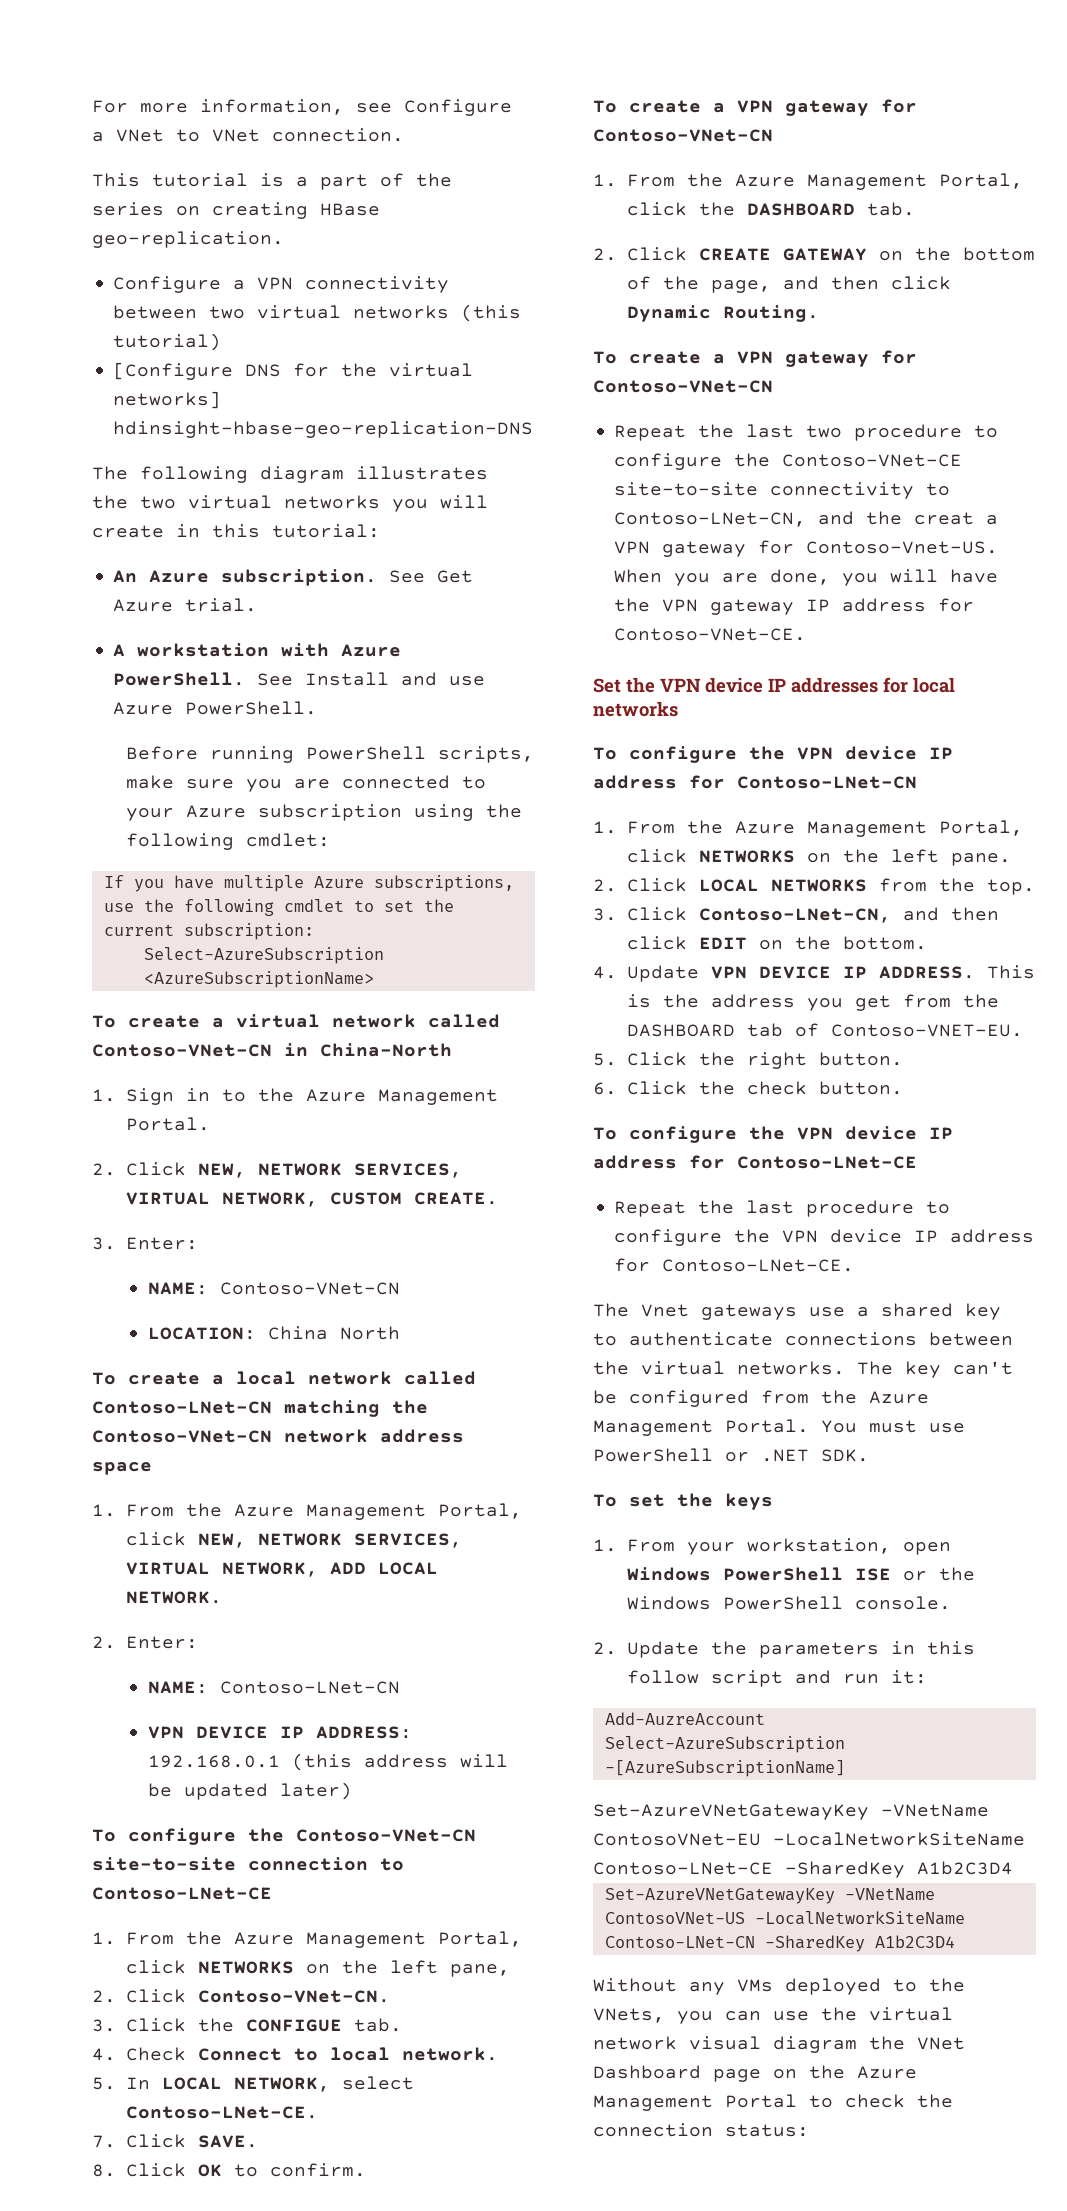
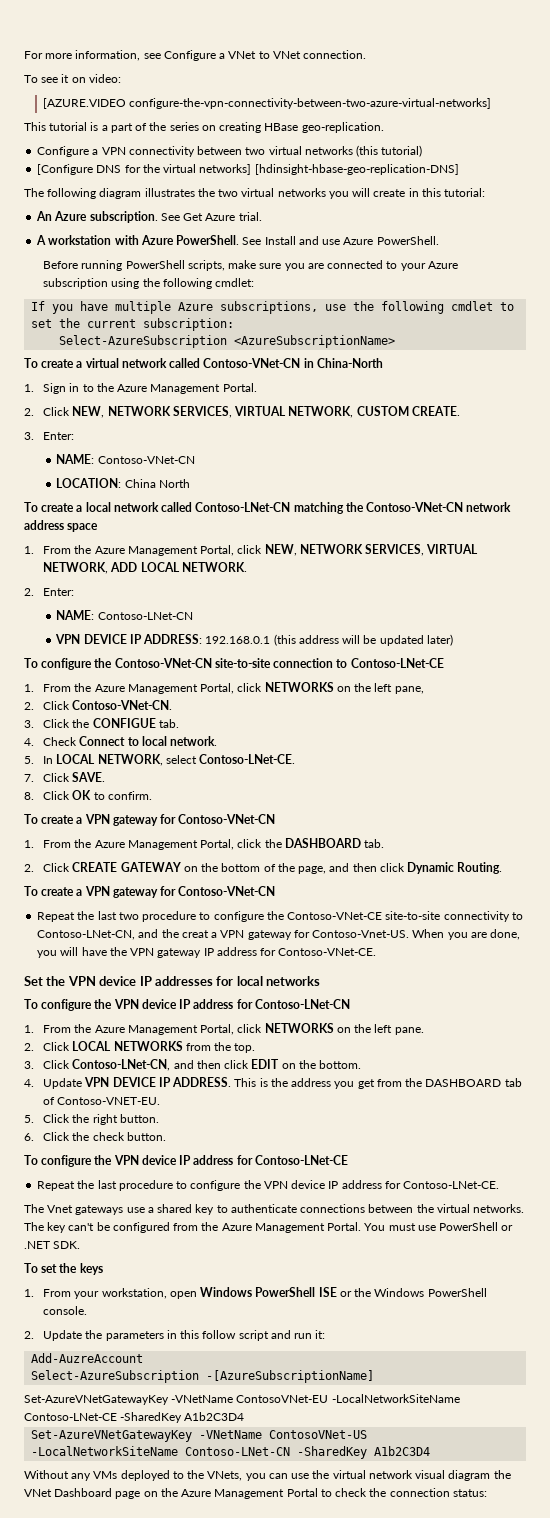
+ To see it on video:
+ [AZURE.VIDEO configure-the-vpn-connectivity-between-two-azure-virtual-networks]
- [Configure DNS for the virtual networks] hdinsight-hbase-geo-replication-DNS
+ [Configure DNS for the virtual networks] [hdinsight-hbase-geo-replication-DNS]

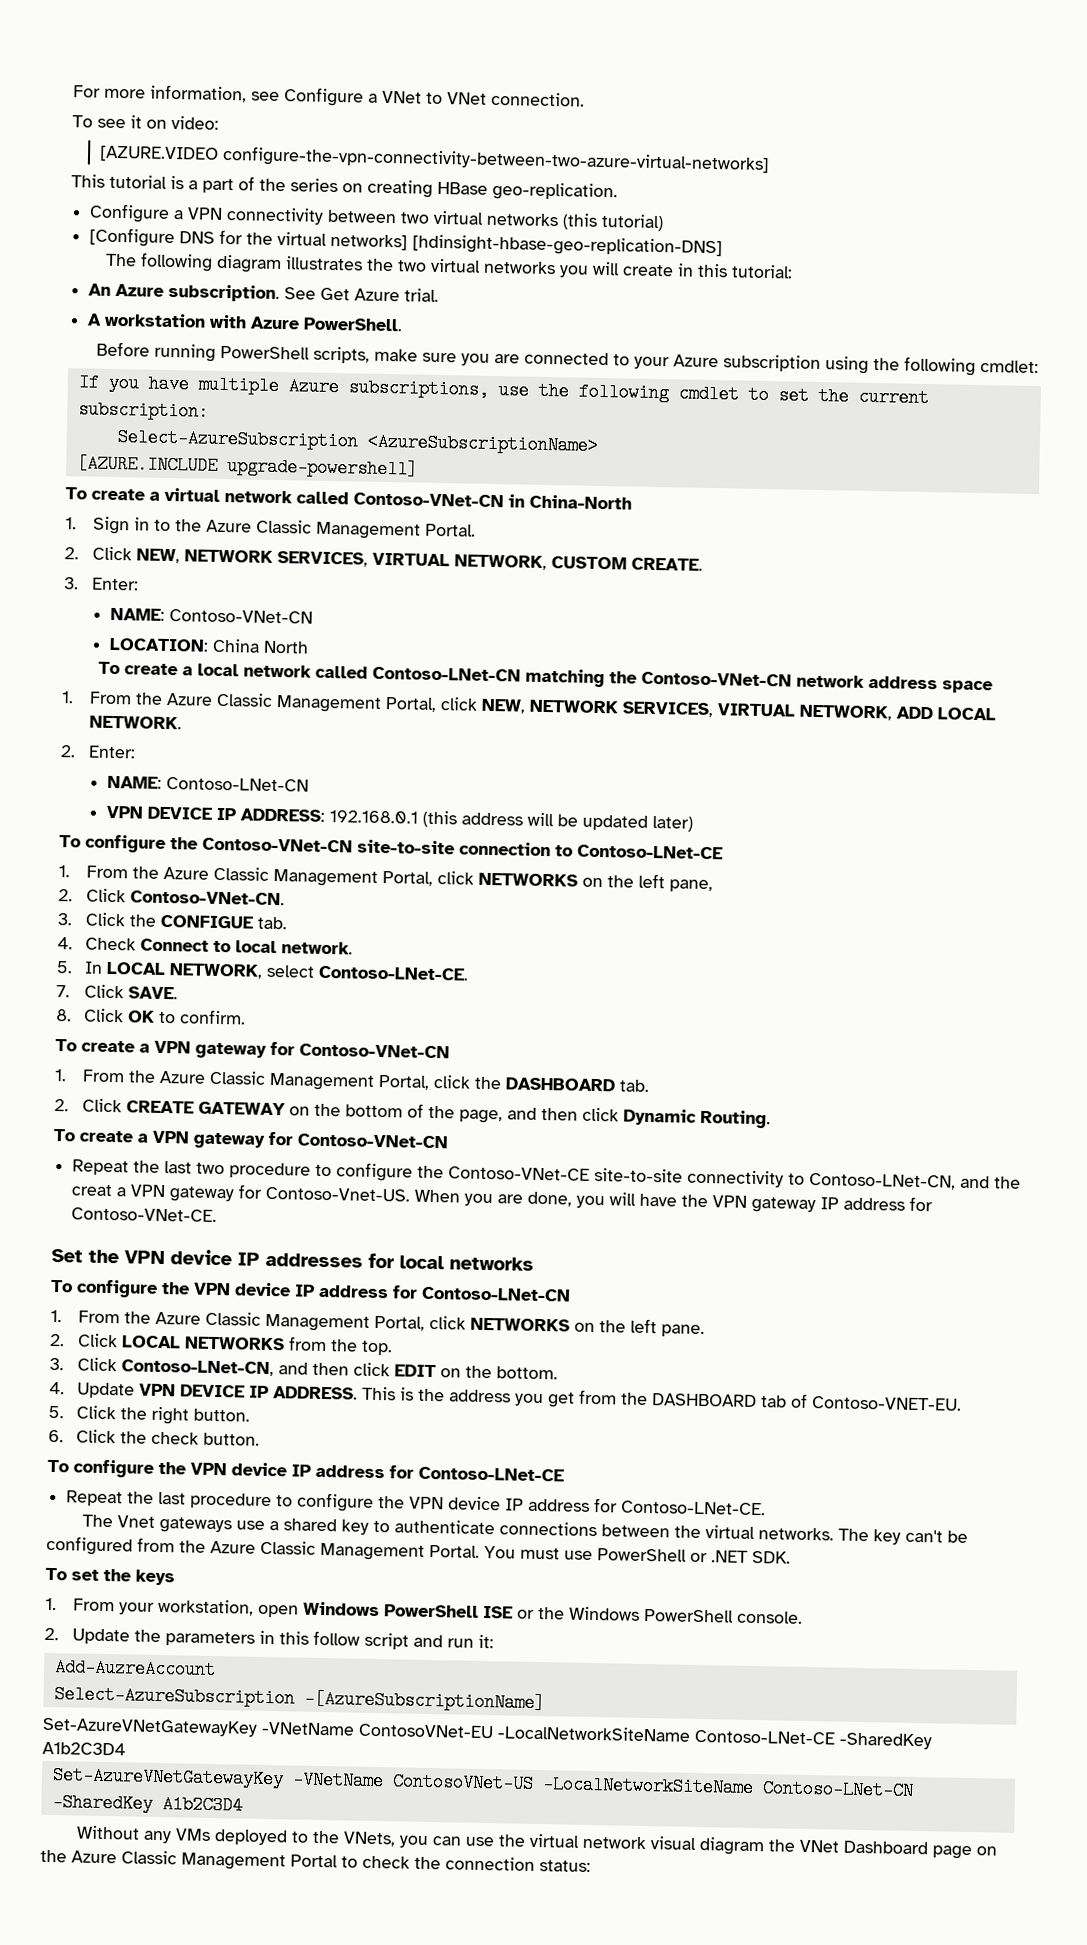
- See Install and use Azure PowerShell.
+ [AZURE.INCLUDE upgrade-powershell]
- 1. Sign in to the Azure Management Portal.
+ 1. Sign in to the Azure Classic Management Portal.
- 1. From the Azure Management Portal, click NEW, NETWORK SERVICES, VIRTUAL NETWORK, ADD LOCAL NETWORK.
+ 1. From the Azure Classic Management Portal, click NEW, NETWORK SERVICES, VIRTUAL NETWORK, ADD LOCAL NETWORK.
- 1. From the Azure Management Portal, click NETWORKS on the left pane,
+ 1. From the Azure Classic Management Portal, click NETWORKS on the left pane,
- 1. From the Azure Management Portal, click the DASHBOARD tab.
+ 1. From the Azure Classic Management Portal, click the DASHBOARD tab.
- 1. From the Azure Management Portal, click NETWORKS on the left pane.
+ 1. From the Azure Classic Management Portal, click NETWORKS on the left pane.
- The key can't be configured from the Azure Management Portal.
+ The key can't be configured from the Azure Classic Management Portal.
- Without any VMs deployed to the VNets, you can use the virtual network visual diagram the VNet Dashboard page on the Azure Management Portal to check the connection status:
+ Without any VMs deployed to the VNets, you can use the virtual network visual diagram the VNet Dashboard page on the Azure Classic Management Portal to check the connection status:

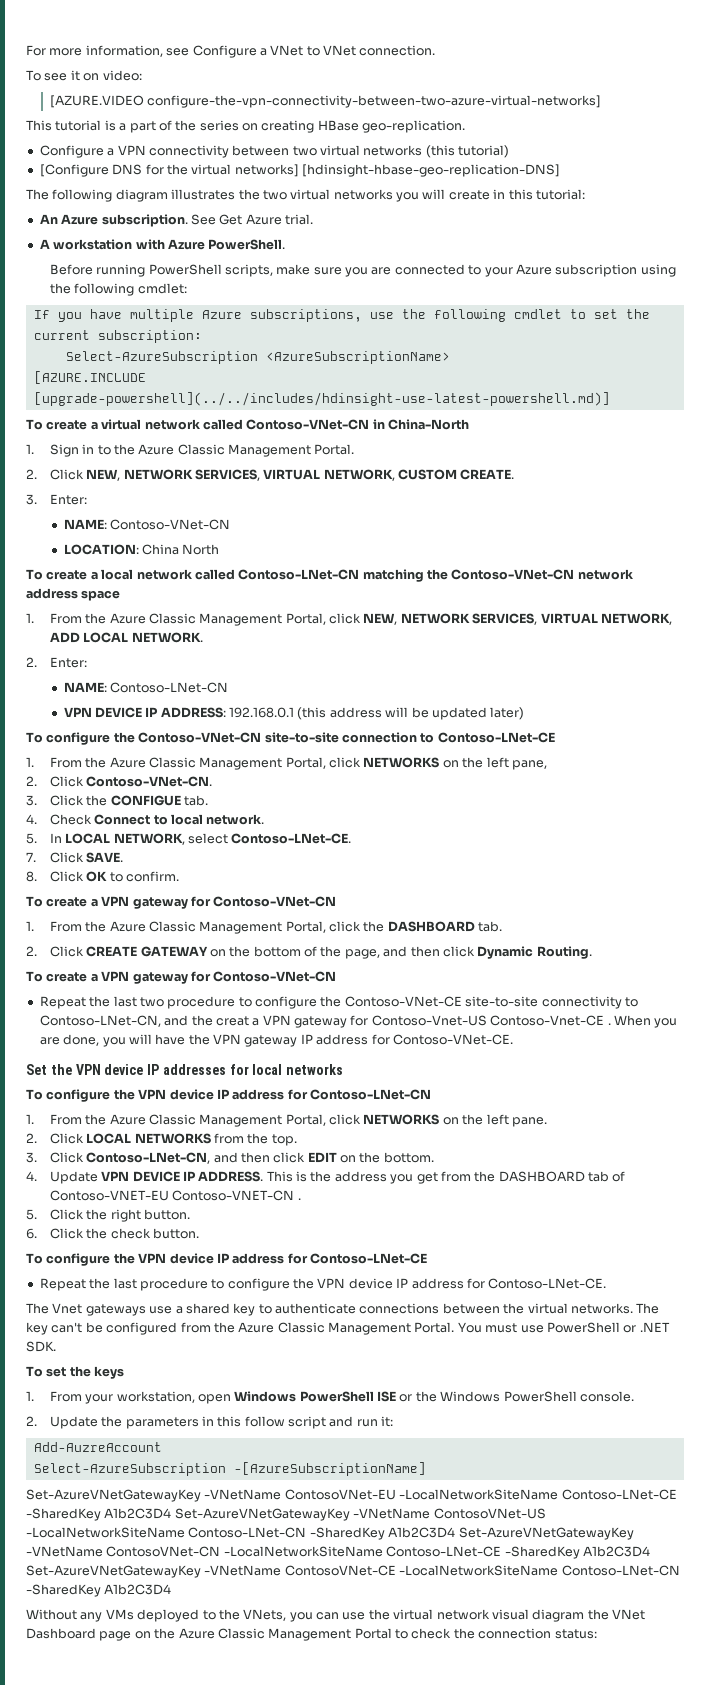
- [AZURE.INCLUDE upgrade-powershell]
+ [AZURE.INCLUDE [upgrade-powershell](../../includes/hdinsight-use-latest-powershell.md)]
- Repeat the last two procedure to configure the Contoso-VNet-CE site-to-site connectivity to Contoso-LNet-CN, and the creat a VPN gateway for Contoso-Vnet-US.
+ Repeat the last two procedure to configure the Contoso-VNet-CE site-to-site connectivity to Contoso-LNet-CN, and the creat a VPN gateway for Contoso-Vnet-US Contoso-Vnet-CE .
- This is the address you get from the DASHBOARD tab of Contoso-VNET-EU.
+ This is the address you get from the DASHBOARD tab of Contoso-VNET-EU Contoso-VNET-CN .
- Set-AzureVNetGatewayKey -VNetName ContosoVNet-EU -LocalNetworkSiteName Contoso-LNet-CE -SharedKey A1b2C3D4
- Set-AzureVNetGatewayKey -VNetName ContosoVNet-US -LocalNetworkSiteName Contoso-LNet-CN -SharedKey A1b2C3D4
+ Set-AzureVNetGatewayKey -VNetName ContosoVNet-EU -LocalNetworkSiteName Contoso-LNet-CE -SharedKey A1b2C3D4 Set-AzureVNetGatewayKey -VNetName ContosoVNet-US -LocalNetworkSiteName Contoso-LNet-CN -SharedKey A1b2C3D4 Set-AzureVNetGatewayKey -VNetName ContosoVNet-CN -LocalNetworkSiteName Contoso-LNet-CE -SharedKey A1b2C3D4 Set-AzureVNetGatewayKey -VNetName ContosoVNet-CE -LocalNetworkSiteName Contoso-LNet-CN -SharedKey A1b2C3D4

